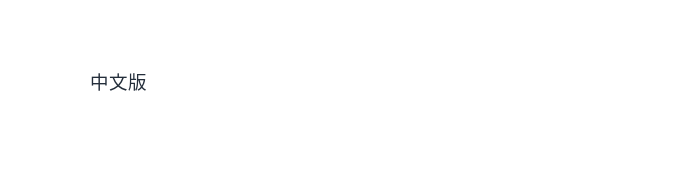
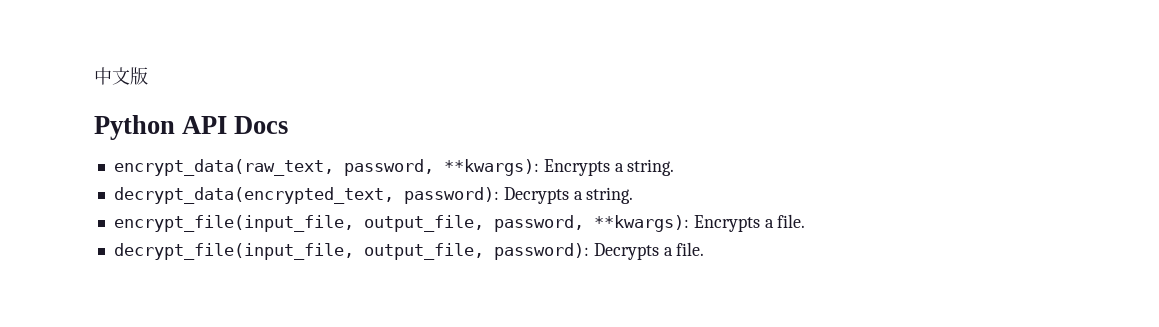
+ Python API Docs
+ encrypt_data(raw_text, password, **kwargs): Encrypts a string.
+ decrypt_data(encrypted_text, password): Decrypts a string.
+ encrypt_file(input_file, output_file, password, **kwargs): Encrypts a file.
+ decrypt_file(input_file, output_file, password): Decrypts a file.

